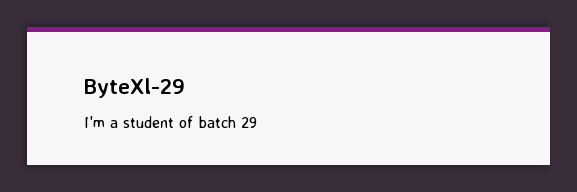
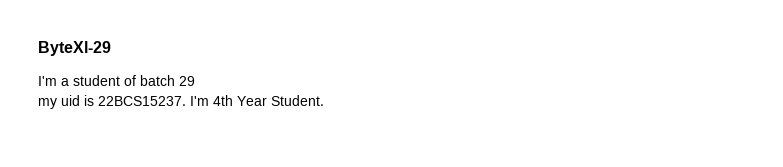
+ my uid is 22BCS15237. I'm 4th Year Student.

